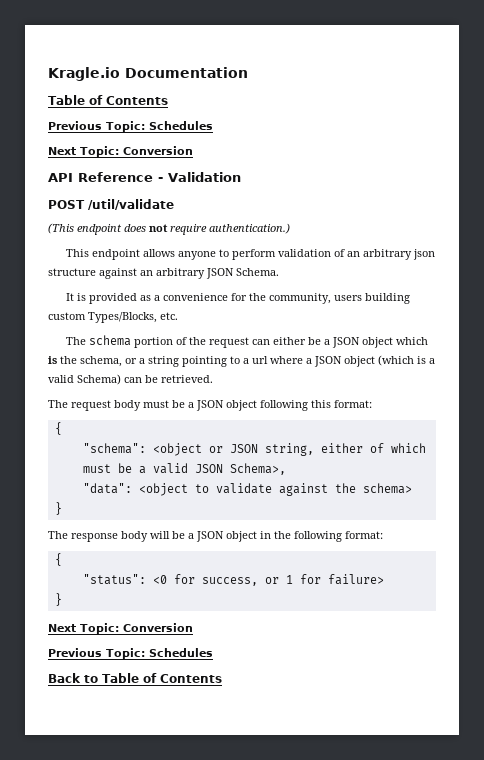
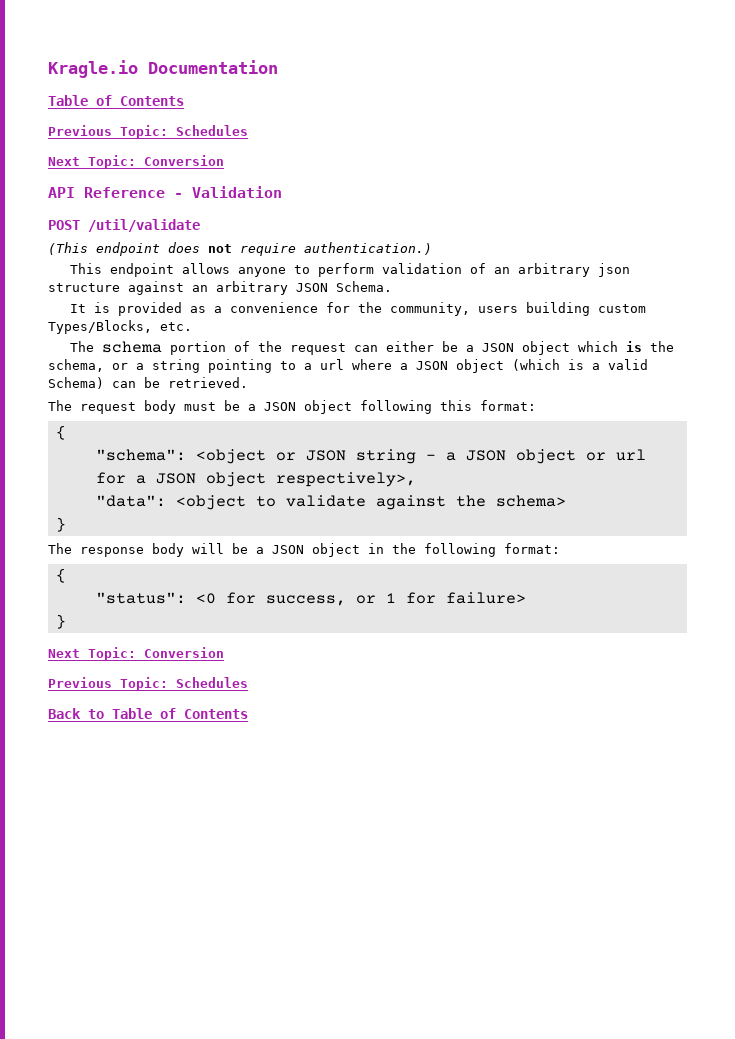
- "schema": <object or JSON string, either of which must be a valid JSON Schema>,
+ "schema": <object or JSON string - a JSON object or url for a JSON object respectively>,

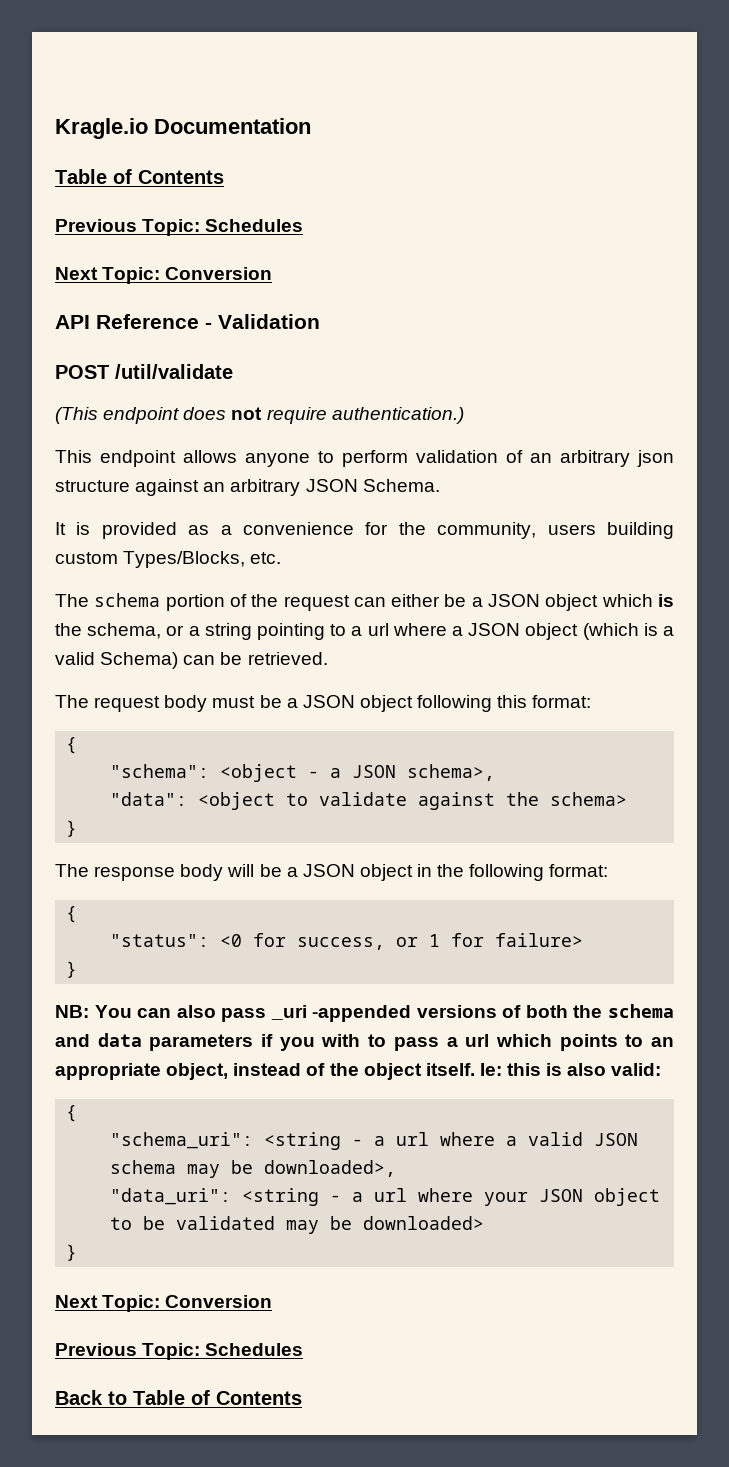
- "schema": <object or JSON string - a JSON object or url for a JSON object respectively>,
+ "schema": <object - a JSON schema>,
+ NB: You can also pass _uri -appended versions of both the schema and data parameters if you with to pass a url which points to an appropriate object, instead of the object itself. Ie: this is also valid:
+ {
+ "schema_uri": <string - a url where a valid JSON schema may be downloaded>,
+ "data_uri": <string - a url where your JSON object to be validated may be downloaded>
+ }

